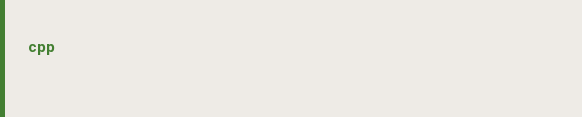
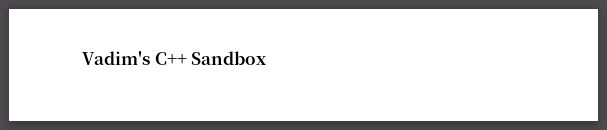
- cpp
+ Vadim's C++ Sandbox

